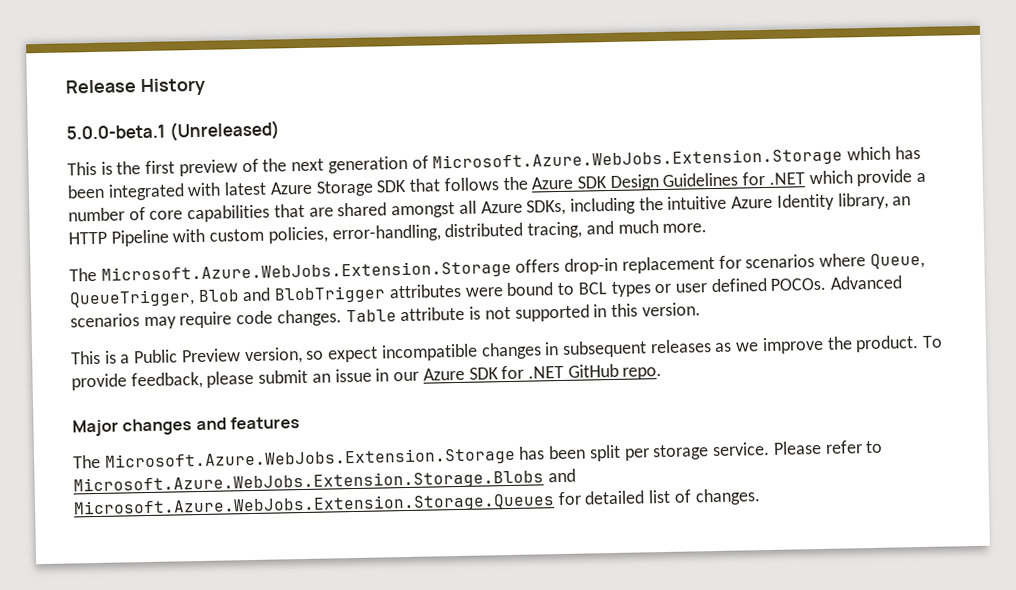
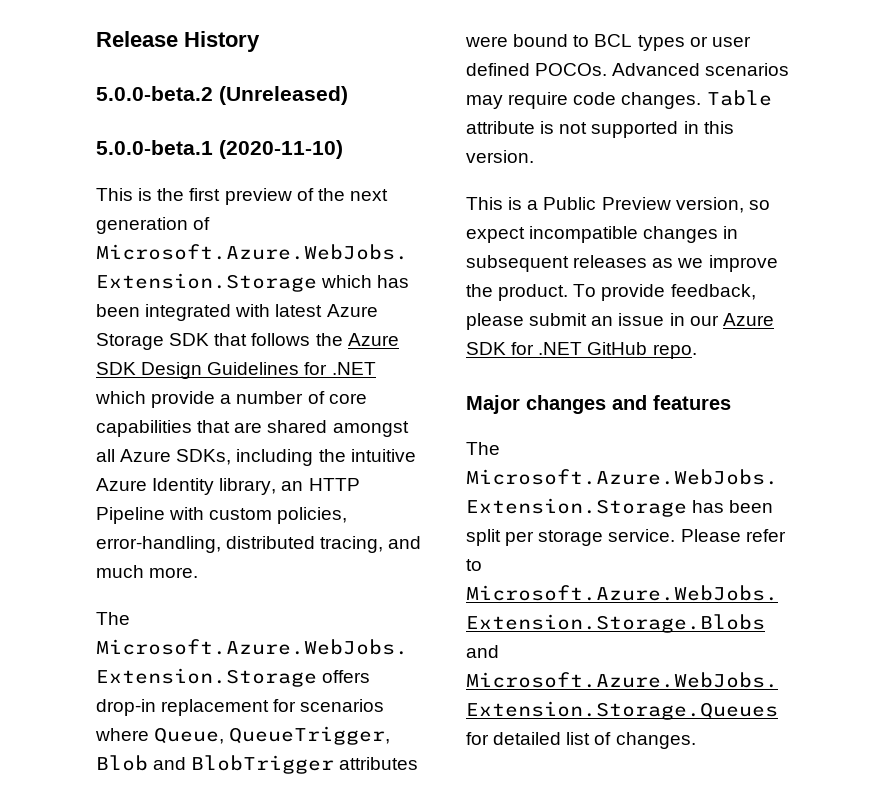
+ 5.0.0-beta.2 (Unreleased)
- 5.0.0-beta.1 (Unreleased)
+ 5.0.0-beta.1 (2020-11-10)

